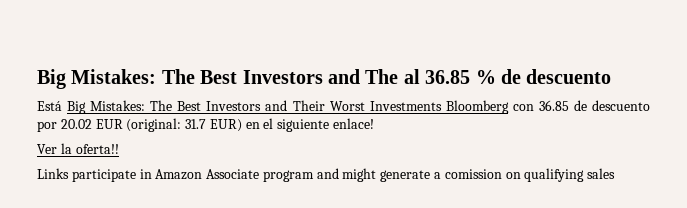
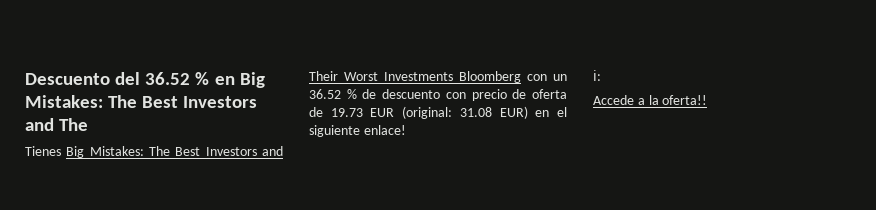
- Big Mistakes: The Best Investors and The al 36.85 % de descuento
- Está Big Mistakes: The Best Investors and Their Worst Investments Bloomberg con 36.85 de descuento por 20.02 EUR (original: 31.7 EUR) en el siguiente enlace!
+ Descuento del 36.52 % en Big Mistakes: The Best Investors and The
+ Tienes Big Mistakes: The Best Investors and Their Worst Investments Bloomberg con un 36.52 % de descuento con precio de oferta de 19.73 EUR (original: 31.08 EUR) en el siguiente enlace!
- Ver la oferta!!
+ ℹ:
+ Accede a la oferta!!
- Links participate in Amazon Associate program and might generate a comission on qualifying sales

